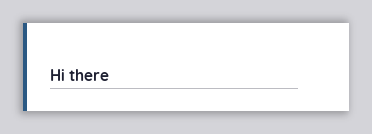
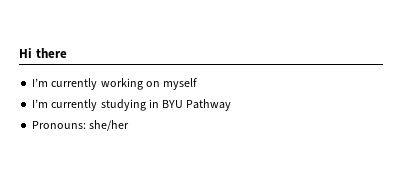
+ I’m currently working on myself
+ I’m currently studying in BYU Pathway
+ Pronouns: she/her

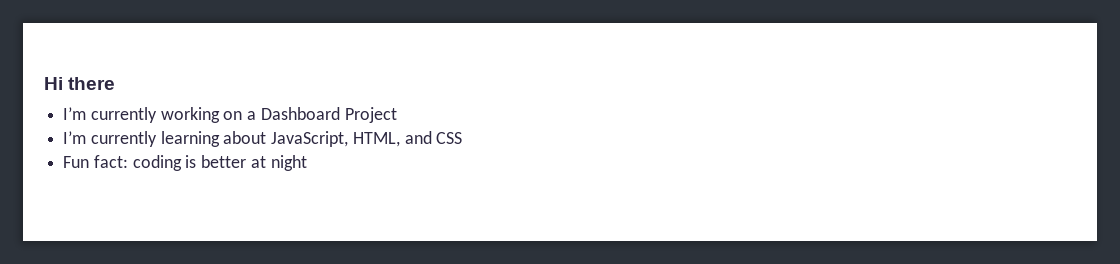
- I’m currently working on myself
- I’m currently studying in BYU Pathway
- Pronouns: she/her
+ I’m currently working on a Dashboard Project
+ I’m currently learning about JavaScript, HTML, and CSS
+ Fun fact: coding is better at night

